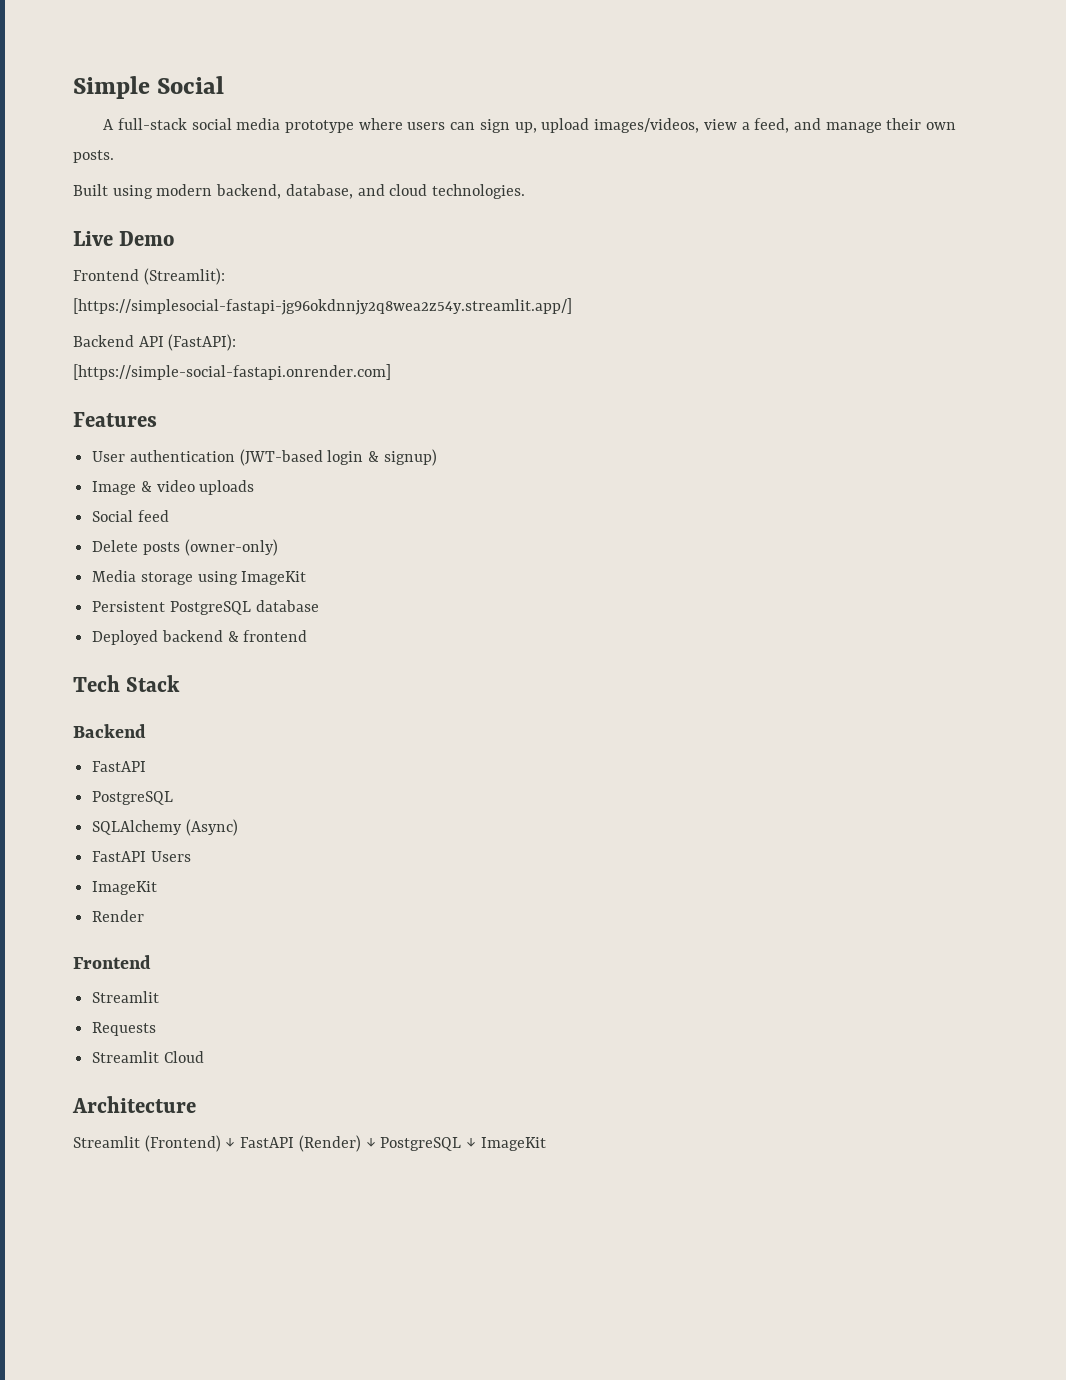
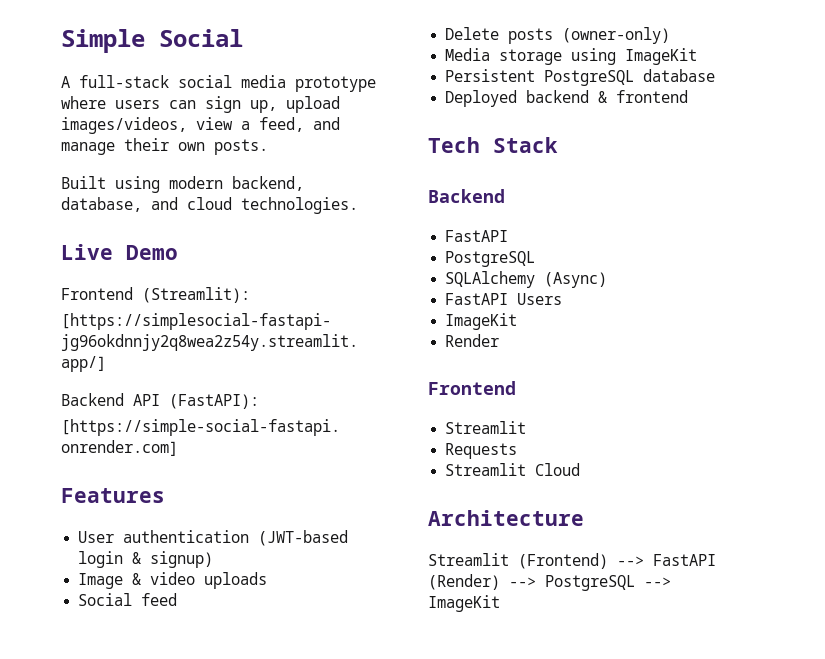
- Streamlit (Frontend) ↓ FastAPI (Render) ↓ PostgreSQL ↓ ImageKit
+ Streamlit (Frontend) --> FastAPI (Render) --> PostgreSQL --> ImageKit

